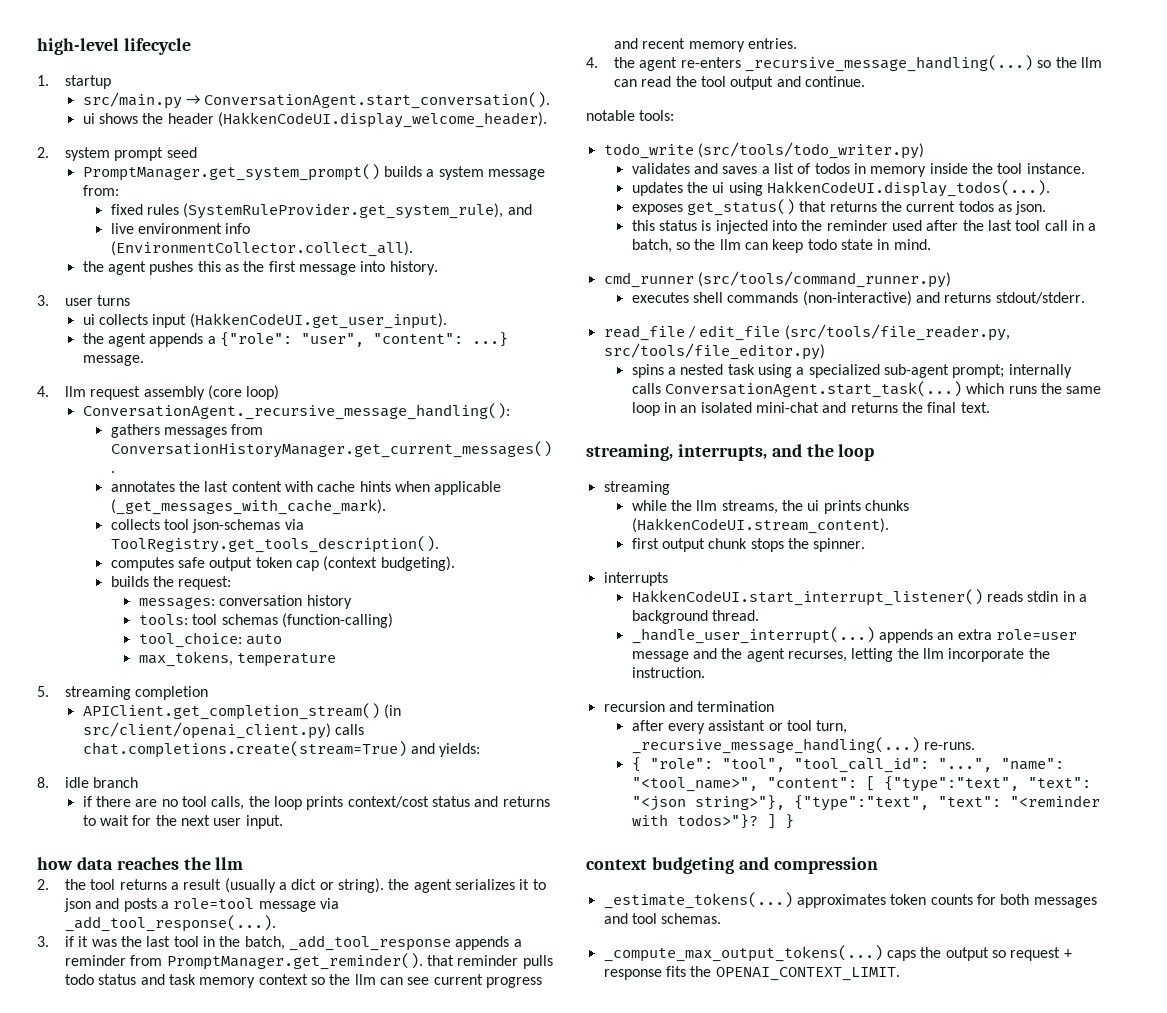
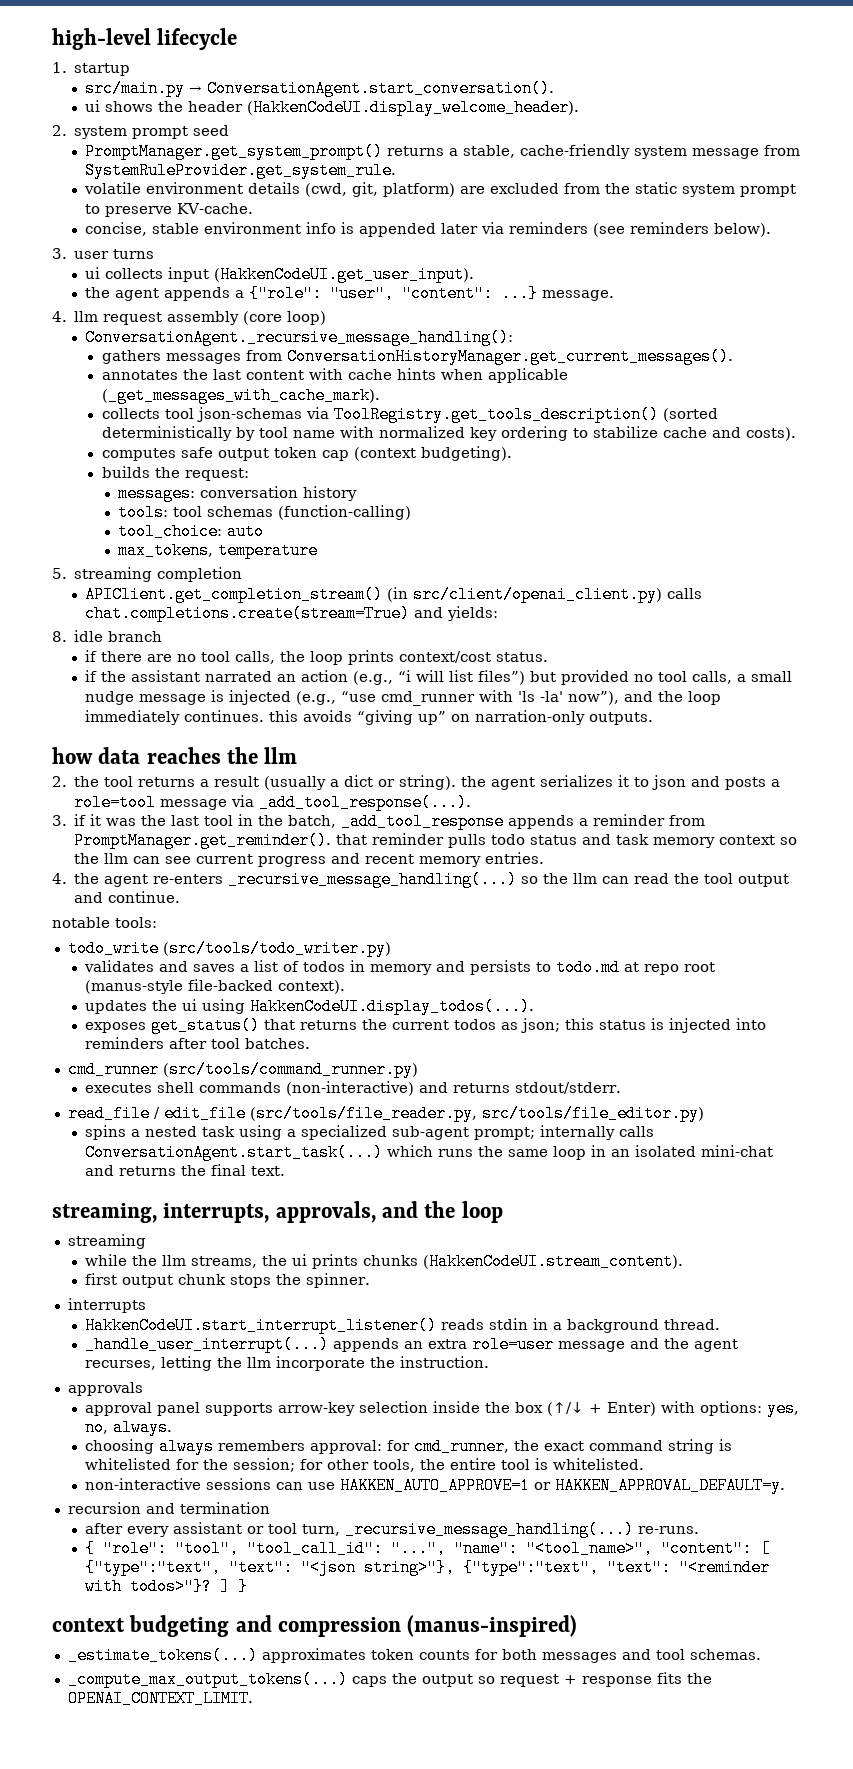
- PromptManager.get_system_prompt() builds a system message from:
- fixed rules (SystemRuleProvider.get_system_rule), and
- live environment info (EnvironmentCollector.collect_all).
- the agent pushes this as the first message into history.
+ PromptManager.get_system_prompt() returns a stable, cache-friendly system message from SystemRuleProvider.get_system_rule.
+ volatile environment details (cwd, git, platform) are excluded from the static system prompt to preserve KV-cache.
+ concise, stable environment info is appended later via reminders (see reminders below).
- collects tool json-schemas via ToolRegistry.get_tools_description().
+ collects tool json-schemas via ToolRegistry.get_tools_description() (sorted deterministically by tool name with normalized key ordering to stabilize cache and costs).
- if there are no tool calls, the loop prints context/cost status and returns to wait for the next user input.
+ if there are no tool calls, the loop prints context/cost status.
+ if the assistant narrated an action (e.g., “i will list files”) but provided no tool calls, a small nudge message is injected (e.g., “use cmd_runner with 'ls -la' now”), and the loop immediately continues. this avoids “giving up” on narration-only outputs.
- validates and saves a list of todos in memory inside the tool instance.
+ validates and saves a list of todos in memory and persists to todo.md at repo root (manus-style file-backed context).
- exposes get_status() that returns the current todos as json.
- this status is injected into the reminder used after the last tool call in a batch, so the llm can keep todo state in mind.
+ exposes get_status() that returns the current todos as json; this status is injected into reminders after tool batches.
- streaming, interrupts, and the loop
+ streaming, interrupts, approvals, and the loop
+ approvals
+ approval panel supports arrow-key selection inside the box (↑/↓ + Enter) with options: yes, no, always.
+ choosing always remembers approval: for cmd_runner, the exact command string is whitelisted for the session; for other tools, the entire tool is whitelisted.
+ non-interactive sessions can use HAKKEN_AUTO_APPROVE=1 or HAKKEN_APPROVAL_DEFAULT=y.
- context budgeting and compression
+ context budgeting and compression (manus-inspired)

